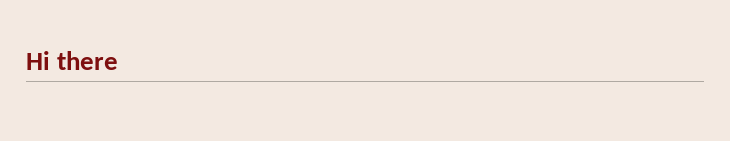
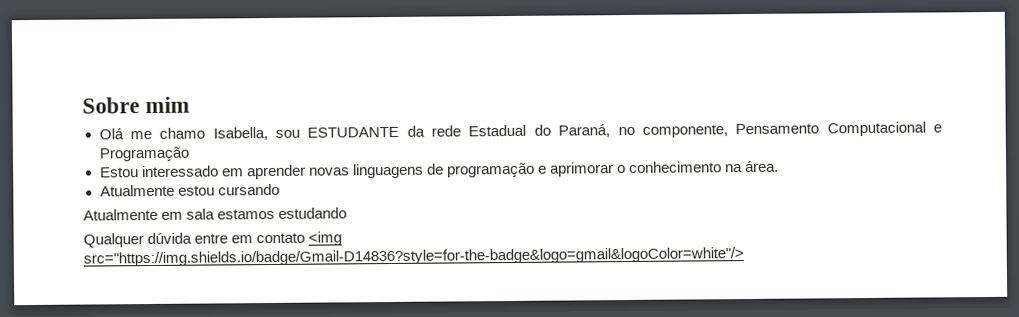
- Hi there
+ Sobre mim
+ Olá me chamo Isabella, sou ESTUDANTE da rede Estadual do Paraná, no componente, Pensamento Computacional e Programação
+ Estou interessado em aprender novas linguagens de programação e aprimorar o conhecimento na área.
+ Atualmente estou cursando
+ Atualmente em sala estamos estudando
+ Qualquer dúvida entre em contato <img src="https://img.shields.io/badge/Gmail-D14836?style=for-the-badge&logo=gmail&logoColor=white"/>

